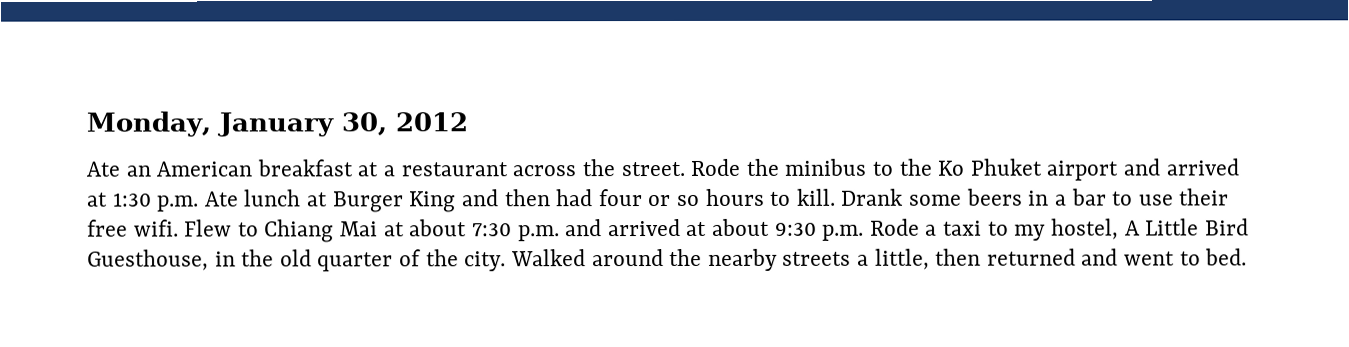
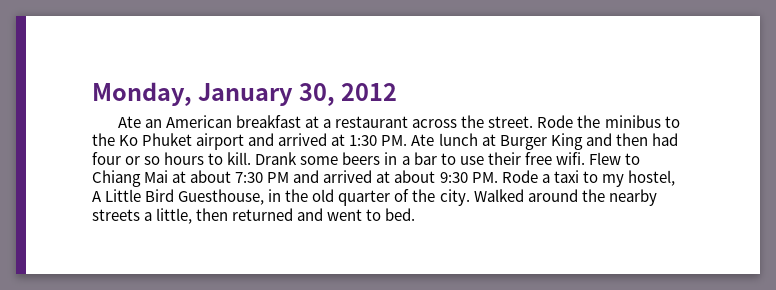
- Rode the minibus to the Ko Phuket airport and arrived at 1:30 p.m. Ate lunch at Burger King and then had four or so hours to kill.
+ Rode the minibus to the Ko Phuket airport and arrived at 1:30 PM. Ate lunch at Burger King and then had four or so hours to kill.
- Flew to Chiang Mai at about 7:30 p.m. and arrived at about 9:30 p.m. Rode a taxi to my hostel, A Little Bird Guesthouse, in the old quarter of the city.
+ Flew to Chiang Mai at about 7:30 PM and arrived at about 9:30 PM. Rode a taxi to my hostel, A Little Bird Guesthouse, in the old quarter of the city.

